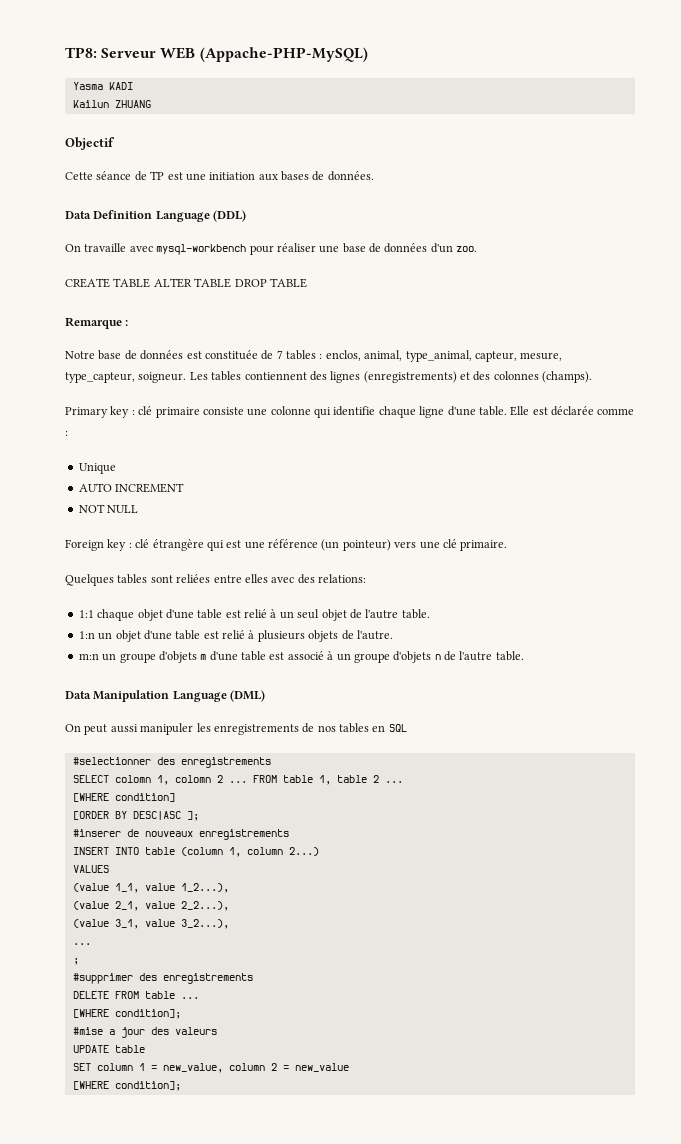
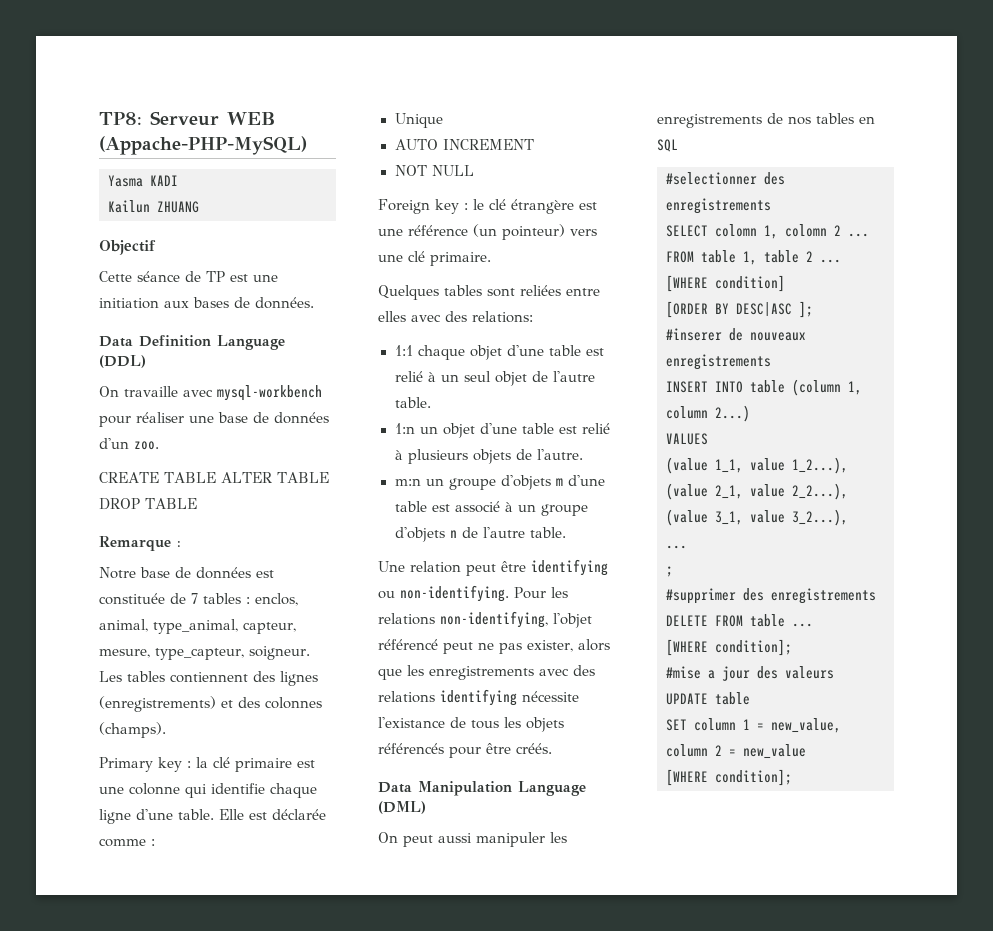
- Primary key : clé primaire consiste une colonne qui identifie chaque ligne d'une table.
+ Primary key : la clé primaire est une colonne qui identifie chaque ligne d'une table.
- Foreign key : clé étrangère qui est une référence (un pointeur) vers une clé primaire.
+ Foreign key : le clé étrangère est une référence (un pointeur) vers une clé primaire.
+ Une relation peut être identifying ou non-identifying. Pour les relations non-identifying, l'objet référencé peut ne pas exister, alors que les enregistrements avec des relations identifying nécessite l'existance de tous les objets référencés pour être créés.

